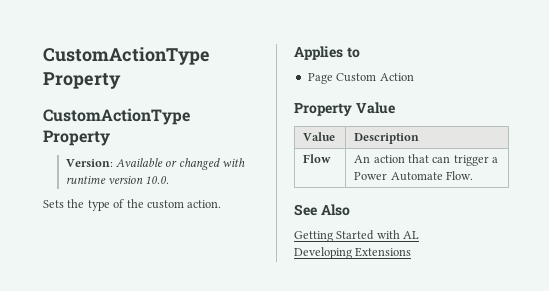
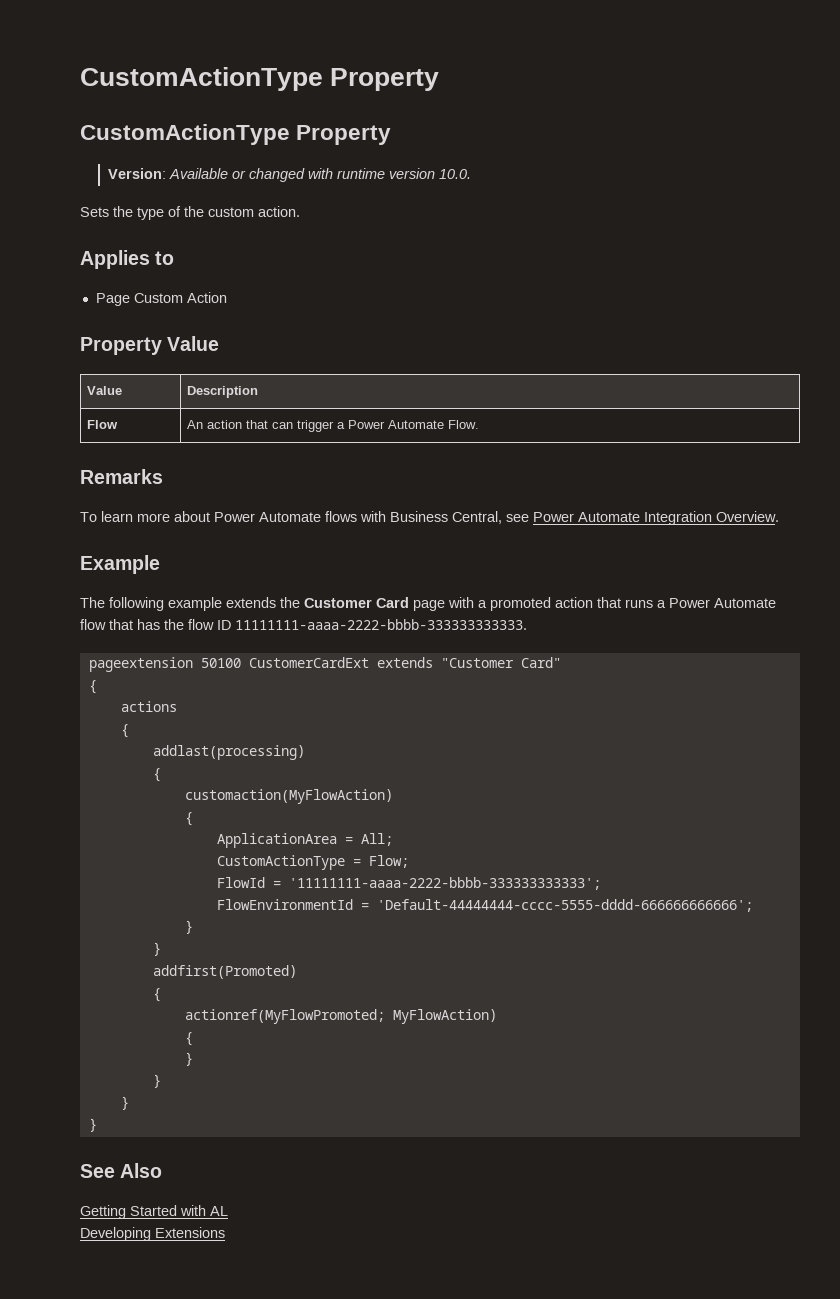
+ Remarks
+ To learn more about Power Automate flows with Business Central, see Power Automate Integration Overview.
+ Example
+ The following example extends the Customer Card page with a promoted action that runs a Power Automate flow that has the flow ID 11111111-aaaa-2222-bbbb-333333333333.
+ pageextension 50100 CustomerCardExt extends "Customer Card"
+ {
+ actions
+ {
+ addlast(processing)
+ {
+ customaction(MyFlowAction)
+ {
+ ApplicationArea = All;
+ CustomActionType = Flow;
+ FlowId = '11111111-aaaa-2222-bbbb-333333333333';
+ FlowEnvironmentId = 'Default-44444444-cccc-5555-dddd-666666666666';
+ }
+ }
+ addfirst(Promoted)
+ {
+ actionref(MyFlowPromoted; MyFlowAction)
+ {
+ }
+ }
+ }
+ }

